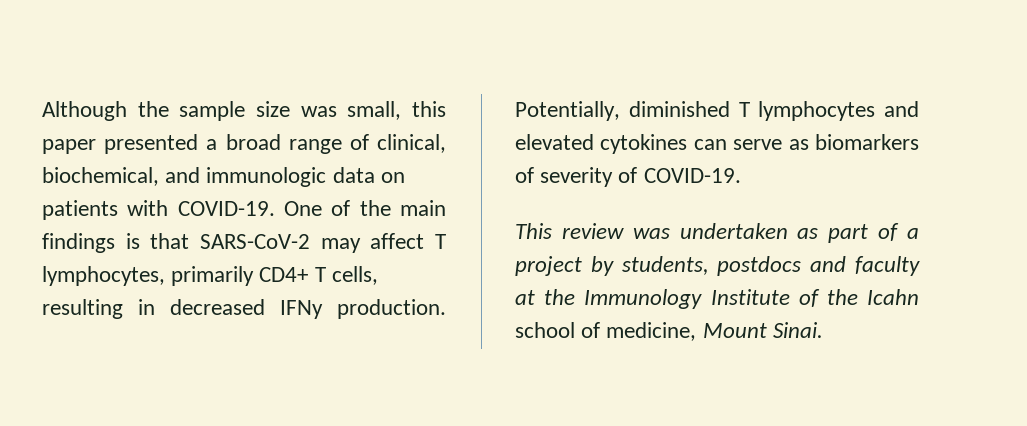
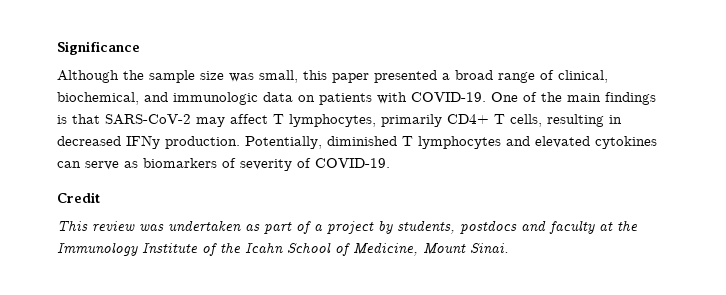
+ Significance
+ Credit
- This review was undertaken as part of a project by students, postdocs and faculty at the Immunology Institute of the Icahn school of medicine, Mount Sinai.
+ This review was undertaken as part of a project by students, postdocs and faculty at the Immunology Institute of the Icahn School of Medicine, Mount Sinai.

